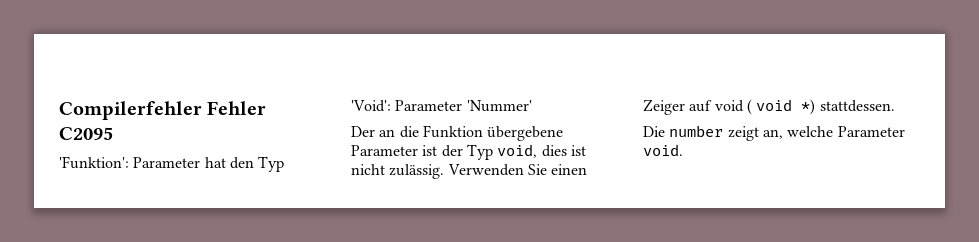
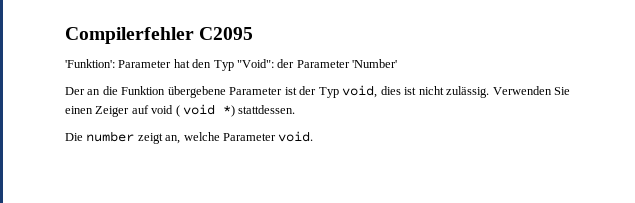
- Compilerfehler Fehler C2095
+ Compilerfehler C2095
- 'Funktion': Parameter hat den Typ 'Void': Parameter 'Nummer'
+ 'Funktion': Parameter hat den Typ "Void": der Parameter 'Number'

